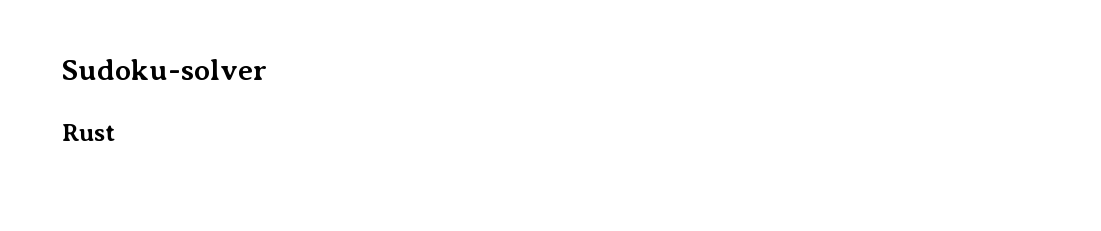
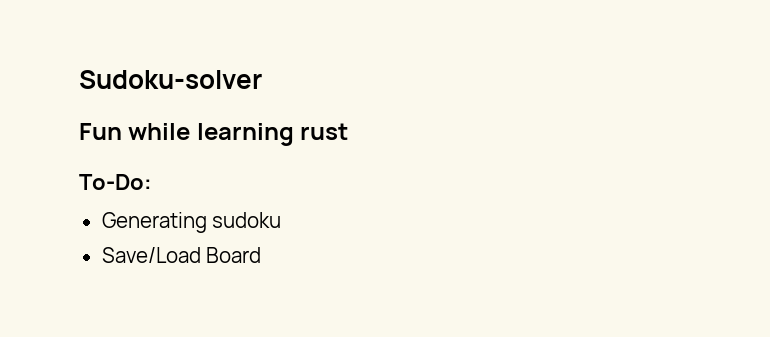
- Rust
+ Fun while learning rust
+ To-Do:
+ Generating sudoku
+ Save/Load Board

